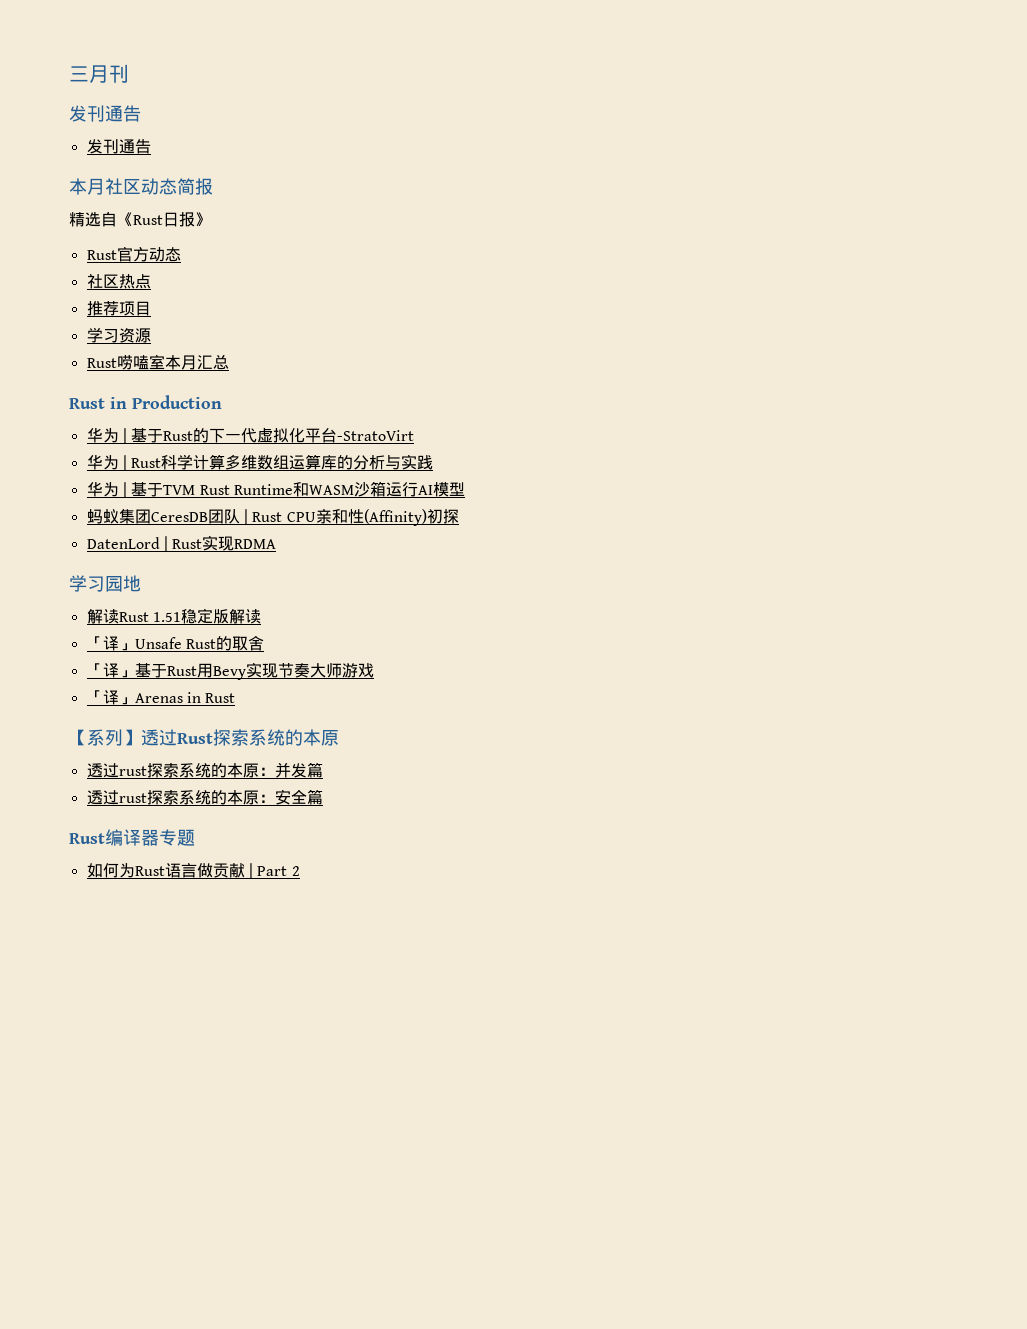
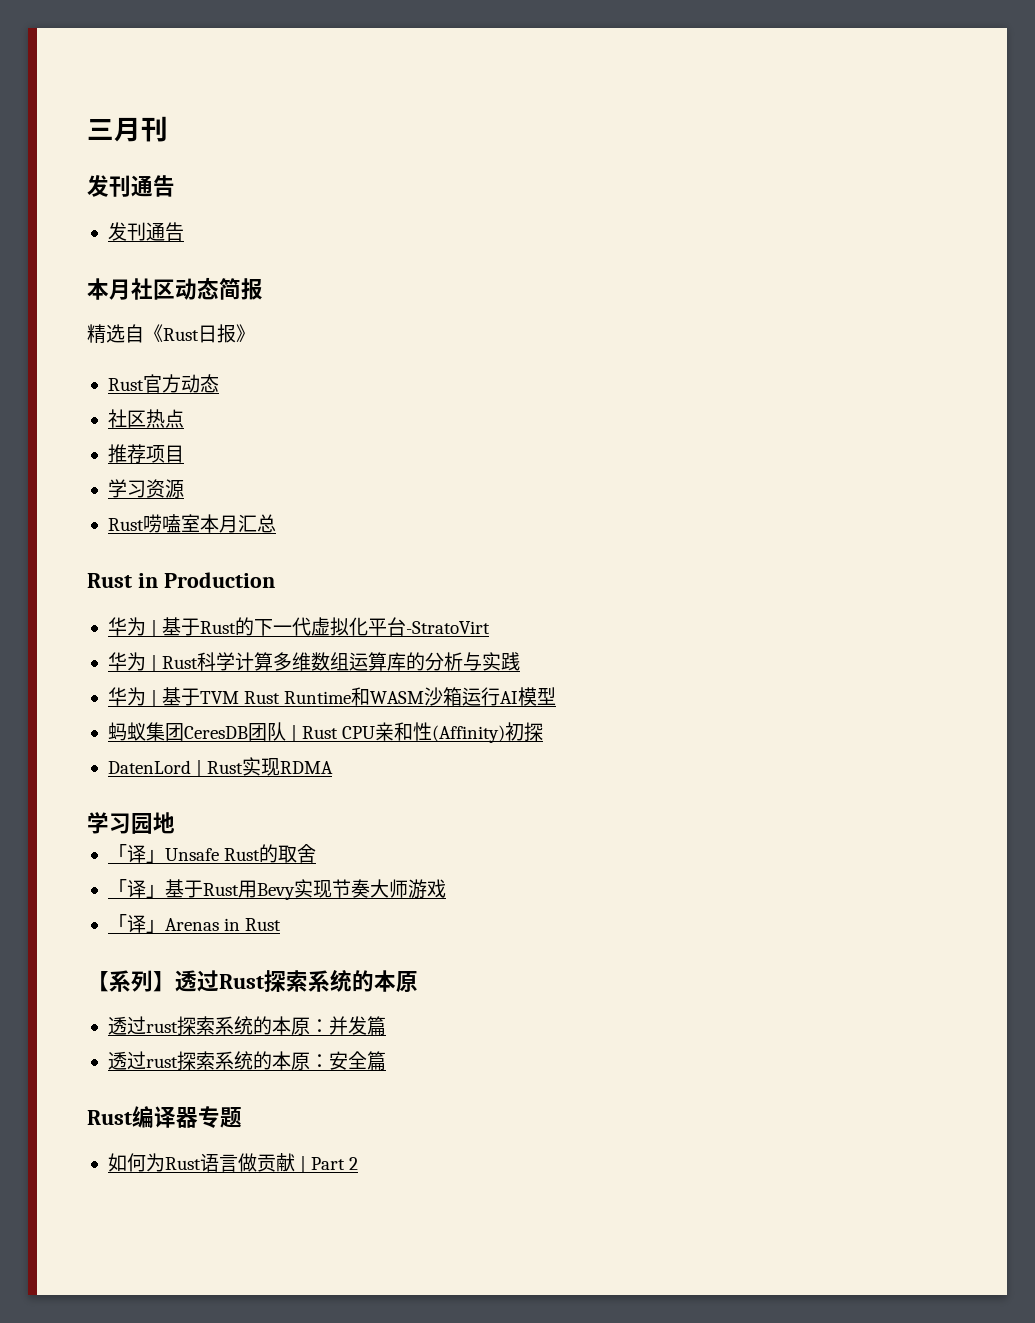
- 解读Rust 1.51稳定版解读

